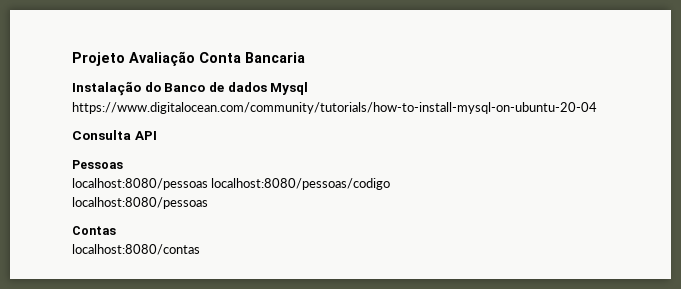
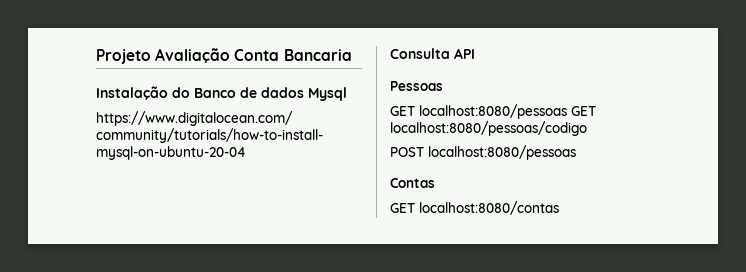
- localhost:8080/pessoas localhost:8080/pessoas/codigo
- localhost:8080/pessoas
+ GET localhost:8080/pessoas GET localhost:8080/pessoas/codigo
+ POST localhost:8080/pessoas
- localhost:8080/contas
+ GET localhost:8080/contas

